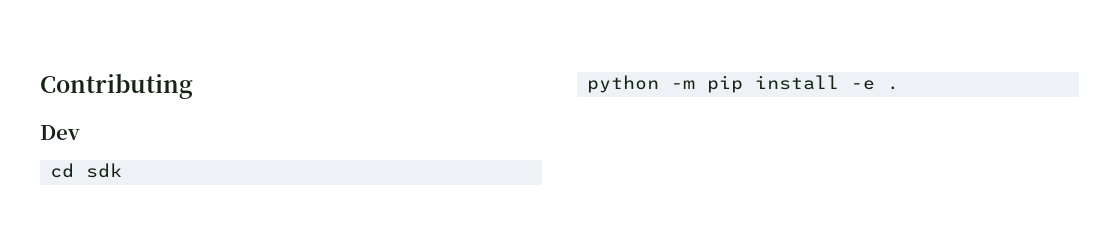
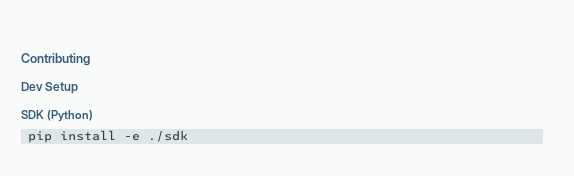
- Dev
- cd sdk
- python -m pip install -e .
+ Dev Setup
+ SDK (Python)
+ pip install -e ./sdk

